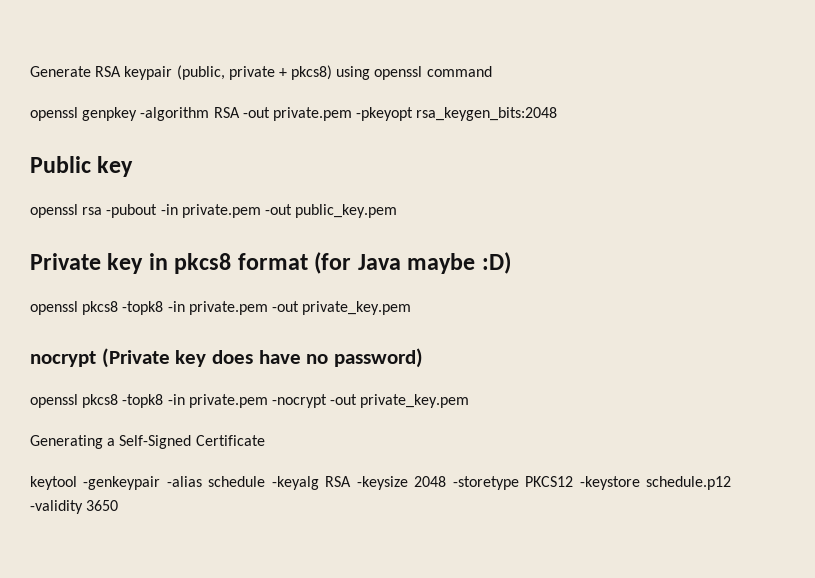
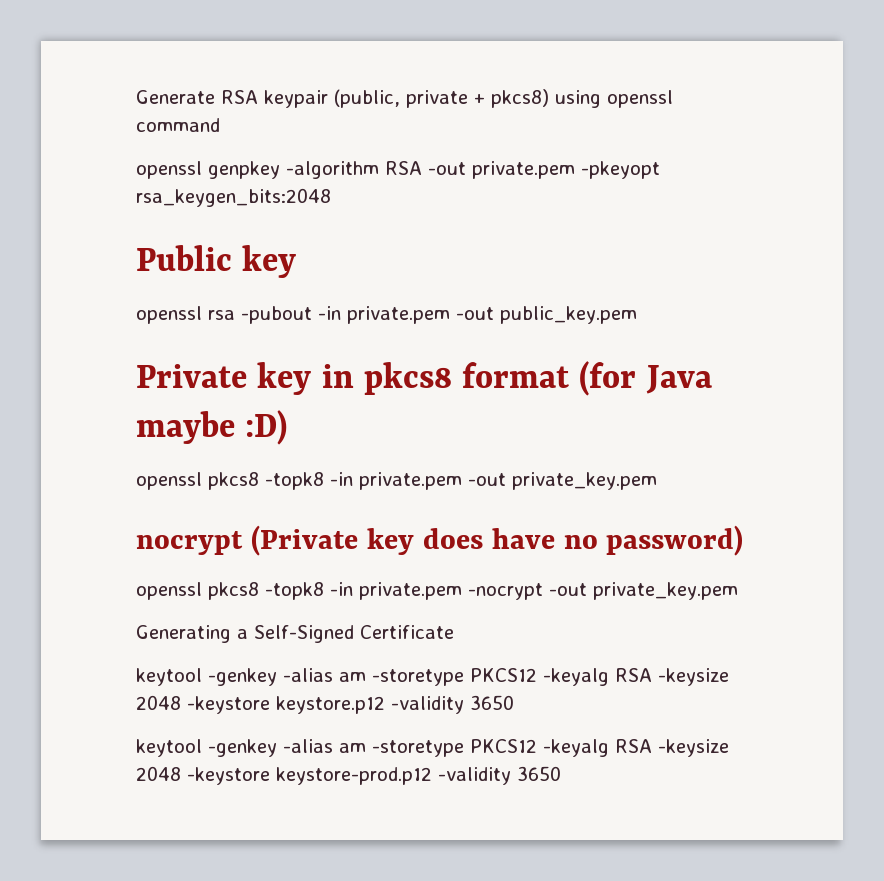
- keytool -genkeypair -alias schedule -keyalg RSA -keysize 2048 -storetype PKCS12 -keystore schedule.p12 -validity 3650
+ keytool -genkey -alias am -storetype PKCS12 -keyalg RSA -keysize 2048 -keystore keystore.p12 -validity 3650
+ keytool -genkey -alias am -storetype PKCS12 -keyalg RSA -keysize 2048 -keystore keystore-prod.p12 -validity 3650

